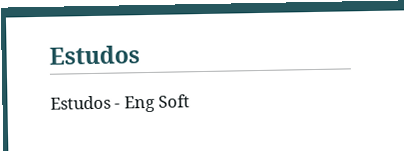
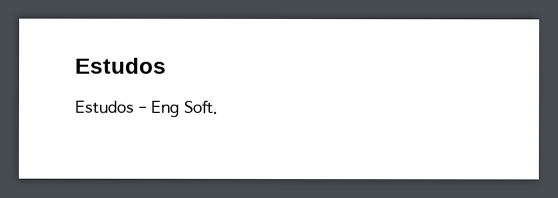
- Estudos - Eng Soft
+ Estudos - Eng Soft.

